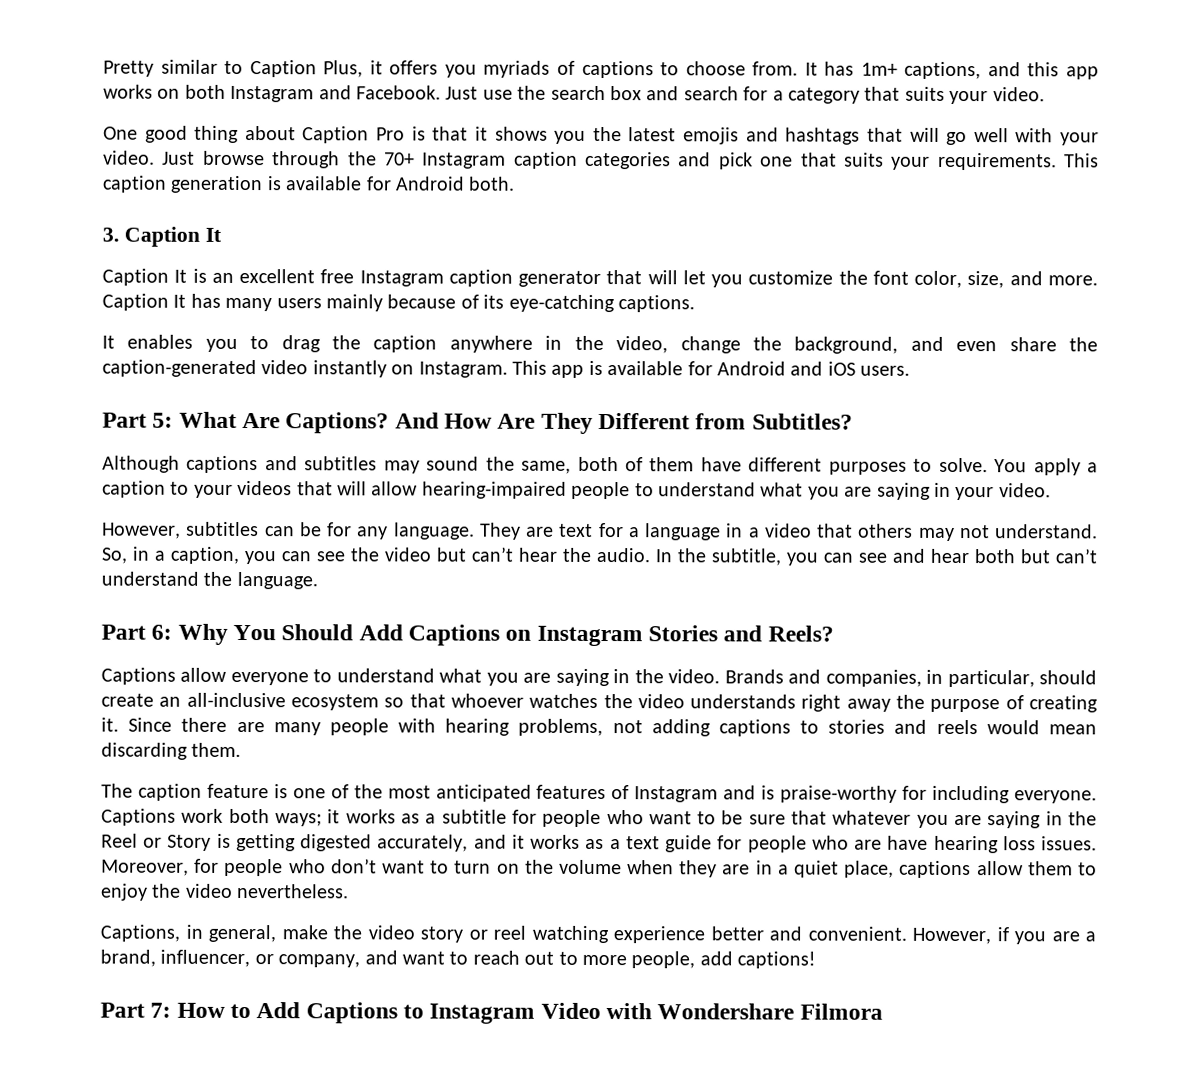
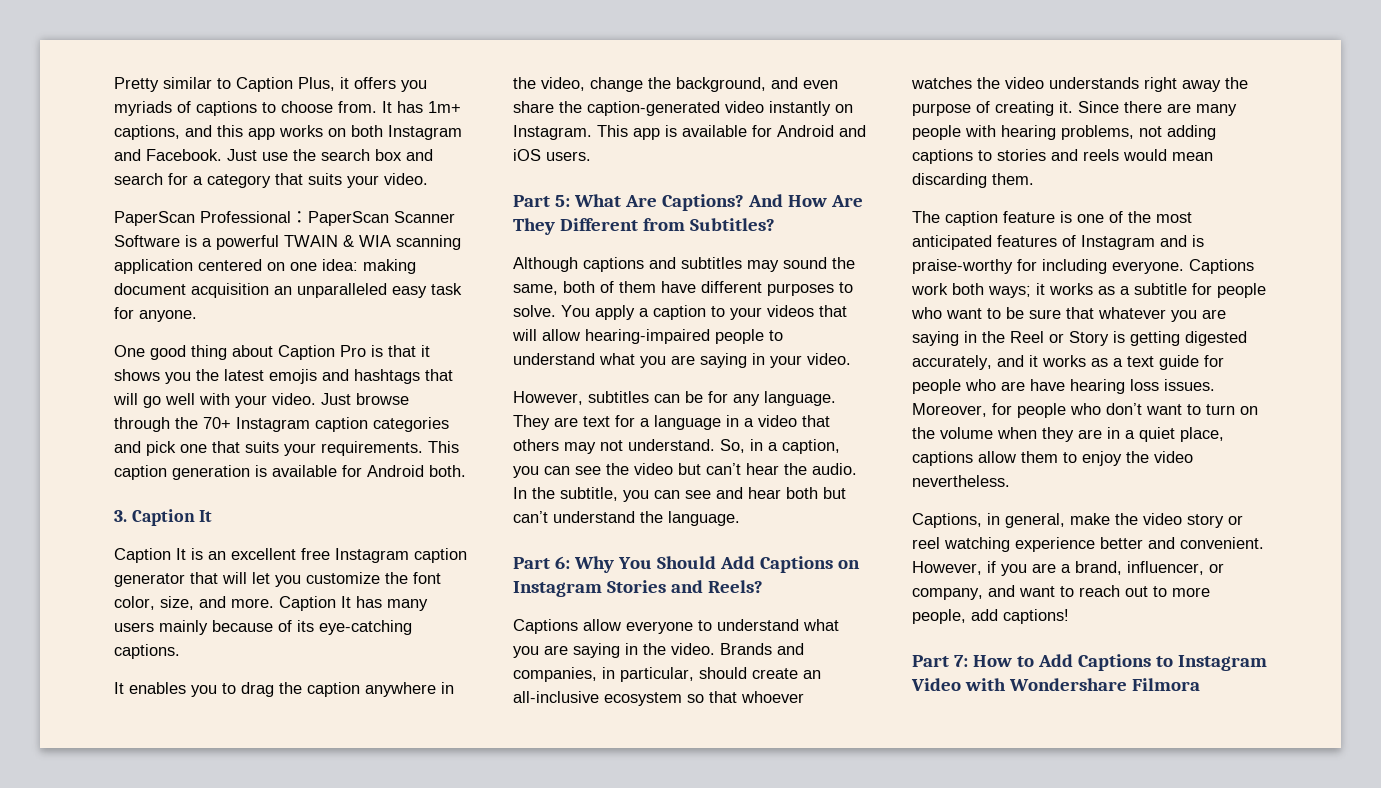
+ PaperScan Professional：PaperScan Scanner Software is a powerful TWAIN & WIA scanning application centered on one idea: making document acquisition an unparalleled easy task for anyone.

